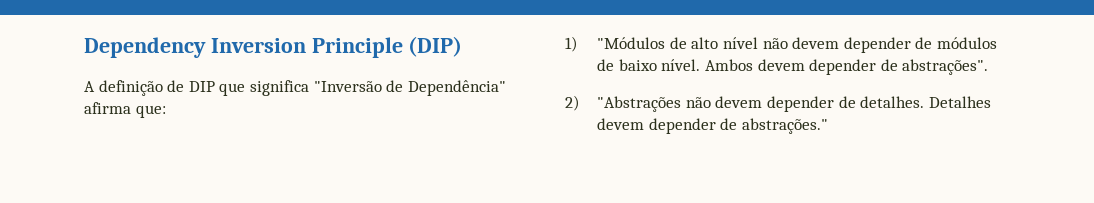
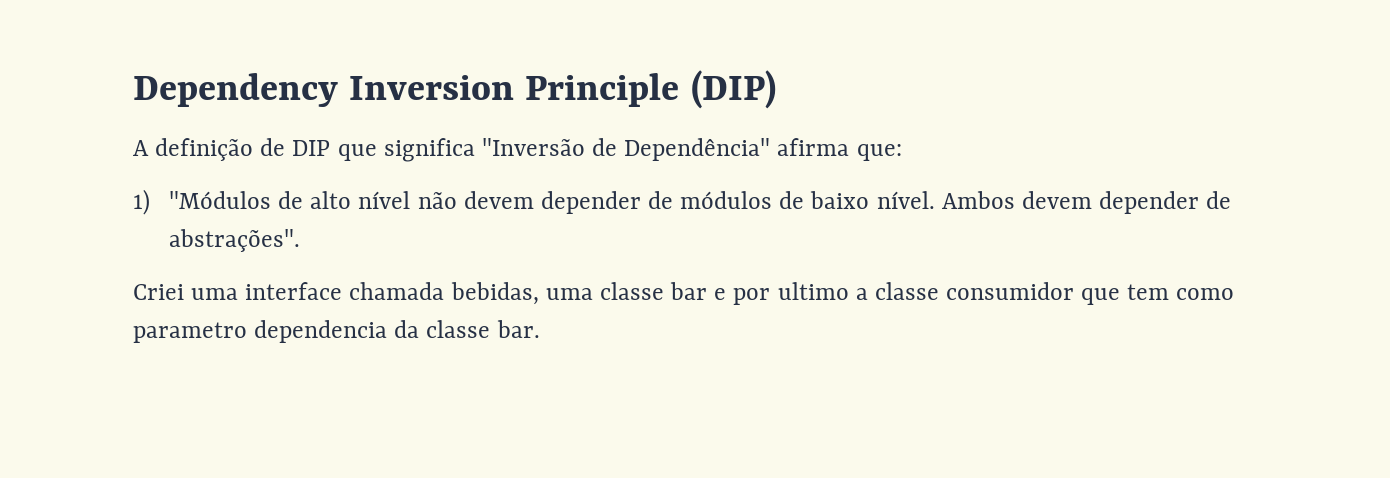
- 2) "Abstrações não devem depender de detalhes. Detalhes devem depender de abstrações."
+ Criei uma interface chamada bebidas, uma classe bar e por ultimo a classe consumidor que tem como parametro dependencia da classe bar.

